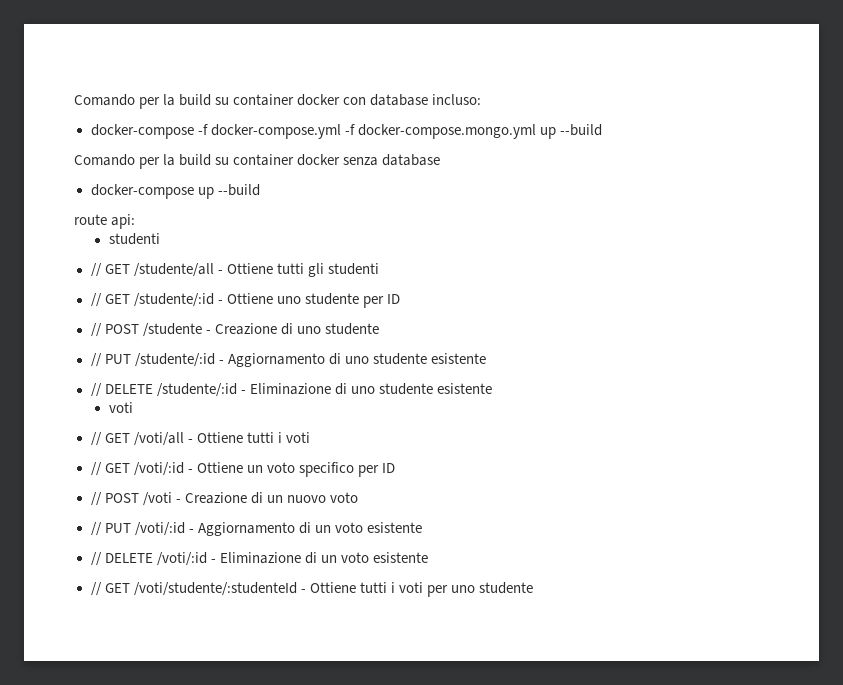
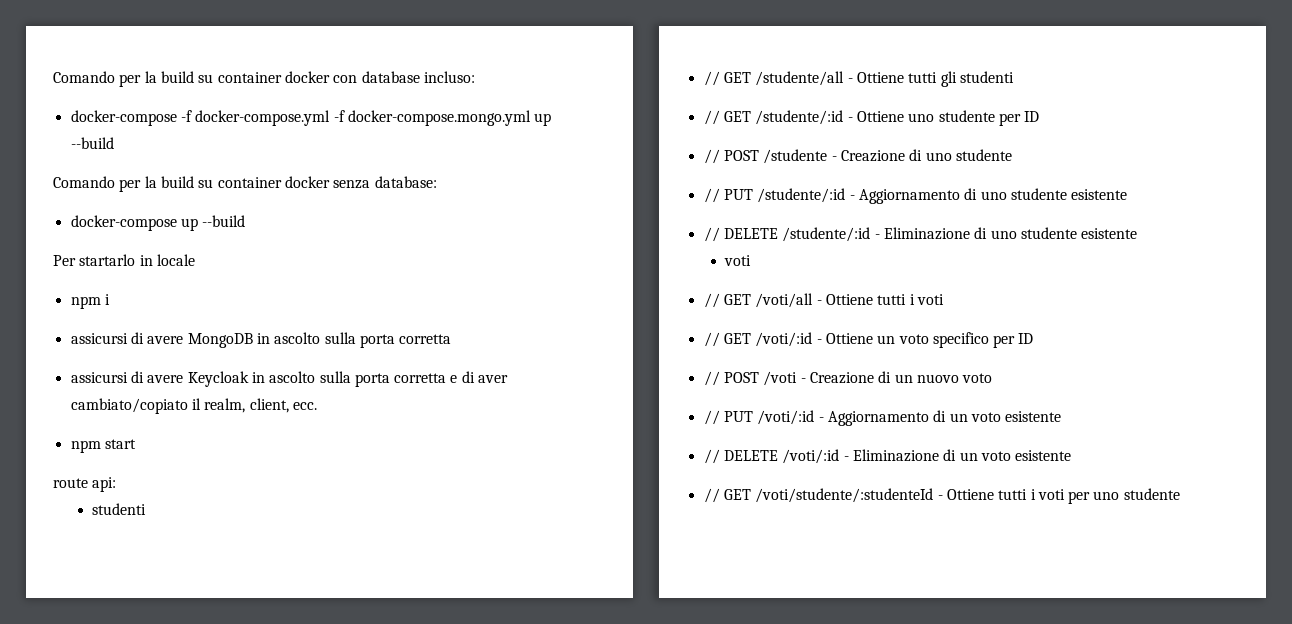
- Comando per la build su container docker senza database
+ Comando per la build su container docker senza database:
+ Per startarlo in locale
+ npm i
+ assicursi di avere MongoDB in ascolto sulla porta corretta
+ assicursi di avere Keycloak in ascolto sulla porta corretta e di aver cambiato/copiato il realm, client, ecc.
+ npm start

